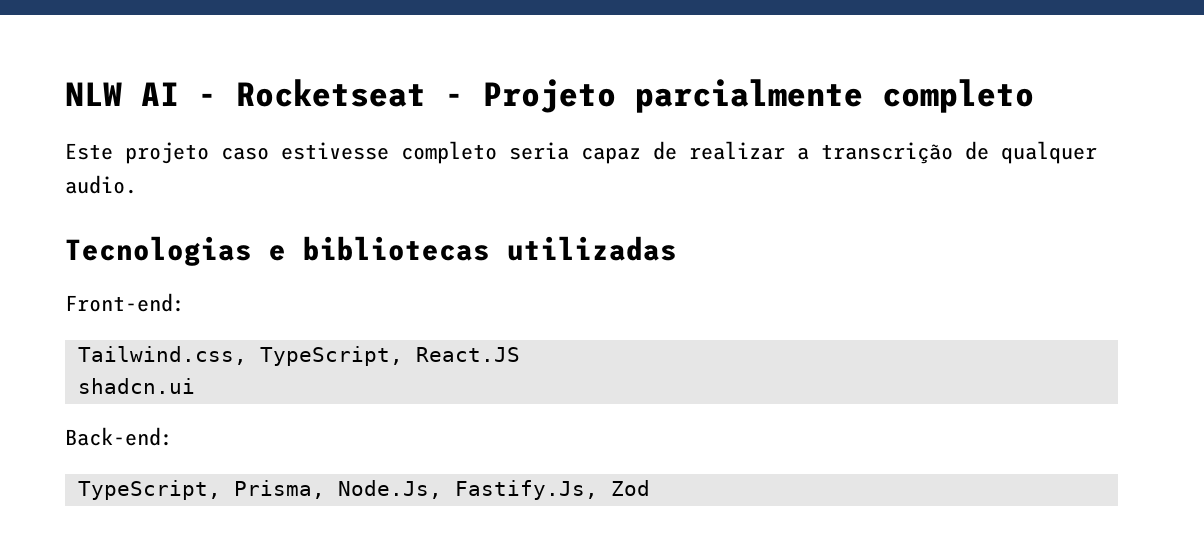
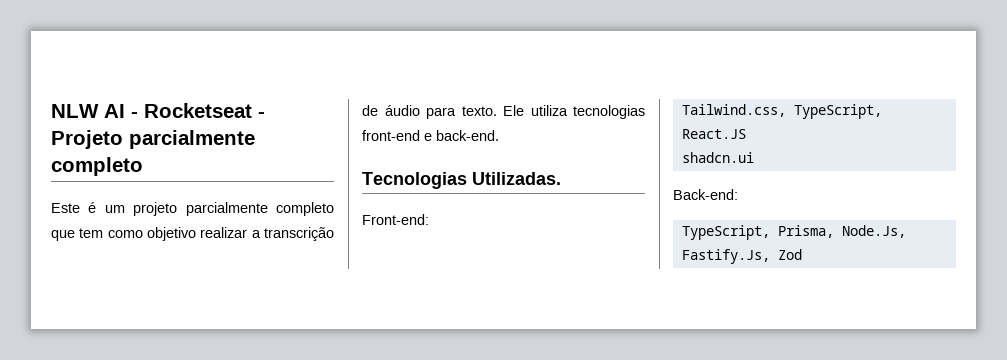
- Este projeto caso estivesse completo seria capaz de realizar a transcrição de qualquer audio.
- Tecnologias e bibliotecas utilizadas
+ Este é um projeto parcialmente completo que tem como objetivo realizar a transcrição de áudio para texto. Ele utiliza tecnologias front-end e back-end.
+ Tecnologias Utilizadas.

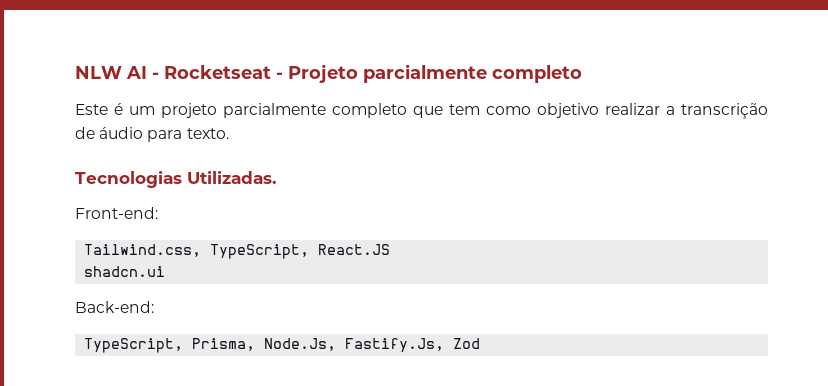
- Ele utiliza tecnologias front-end e back-end.

